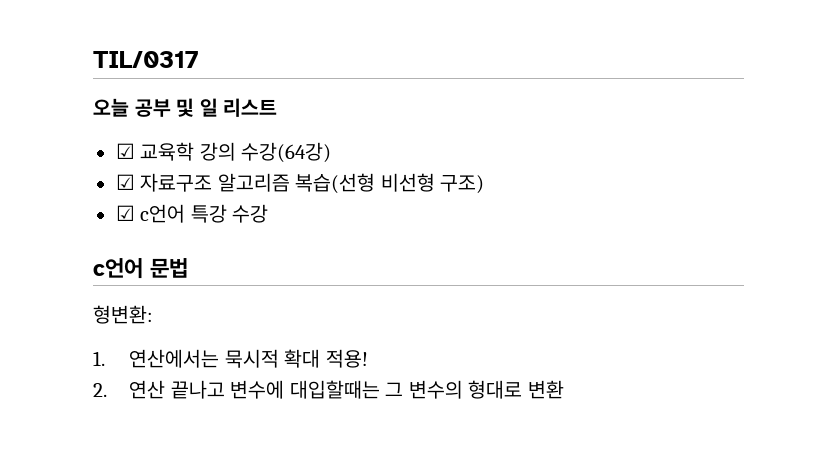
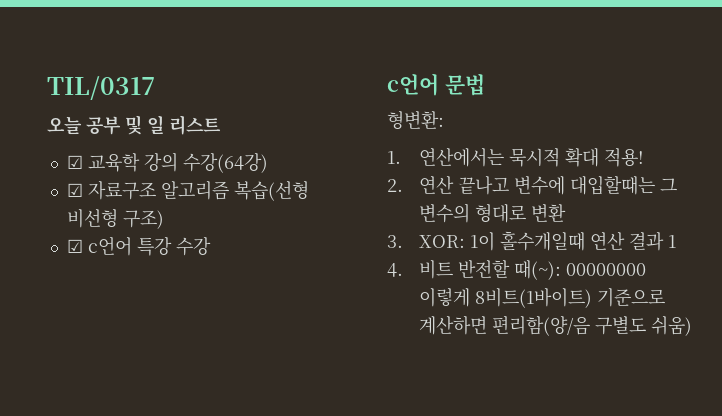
+ 3. XOR: 1이 홀수개일때 연산 결과 1
+ 4. 비트 반전할 때(~): 00000000 이렇게 8비트(1바이트) 기준으로 계산하면 편리함(양/음 구별도 쉬움)

